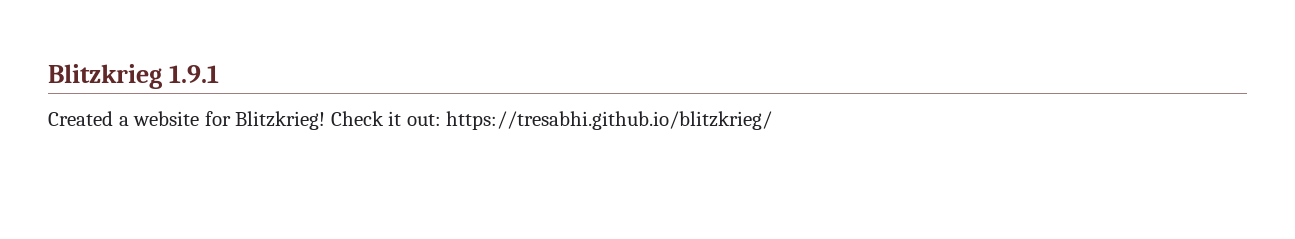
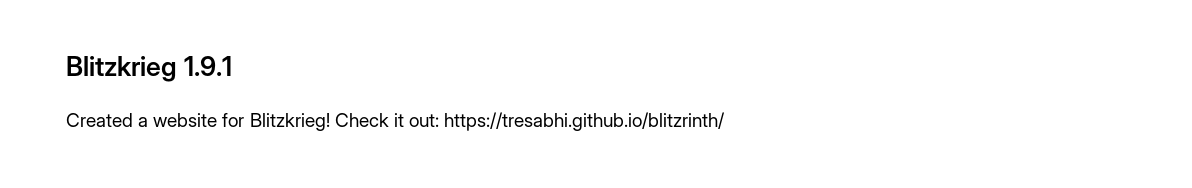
- Check it out: https://tresabhi.github.io/blitzkrieg/
+ Check it out: https://tresabhi.github.io/blitzrinth/

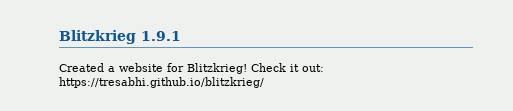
- Check it out: https://tresabhi.github.io/blitzrinth/
+ Check it out: https://tresabhi.github.io/blitzkrieg/

